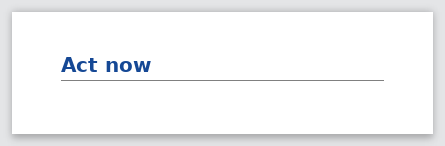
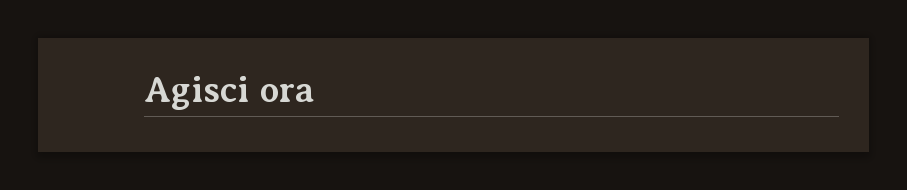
- Act now
+ Agisci ora

